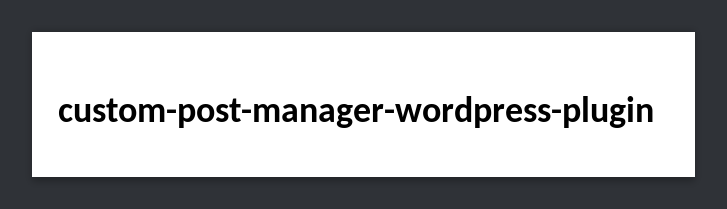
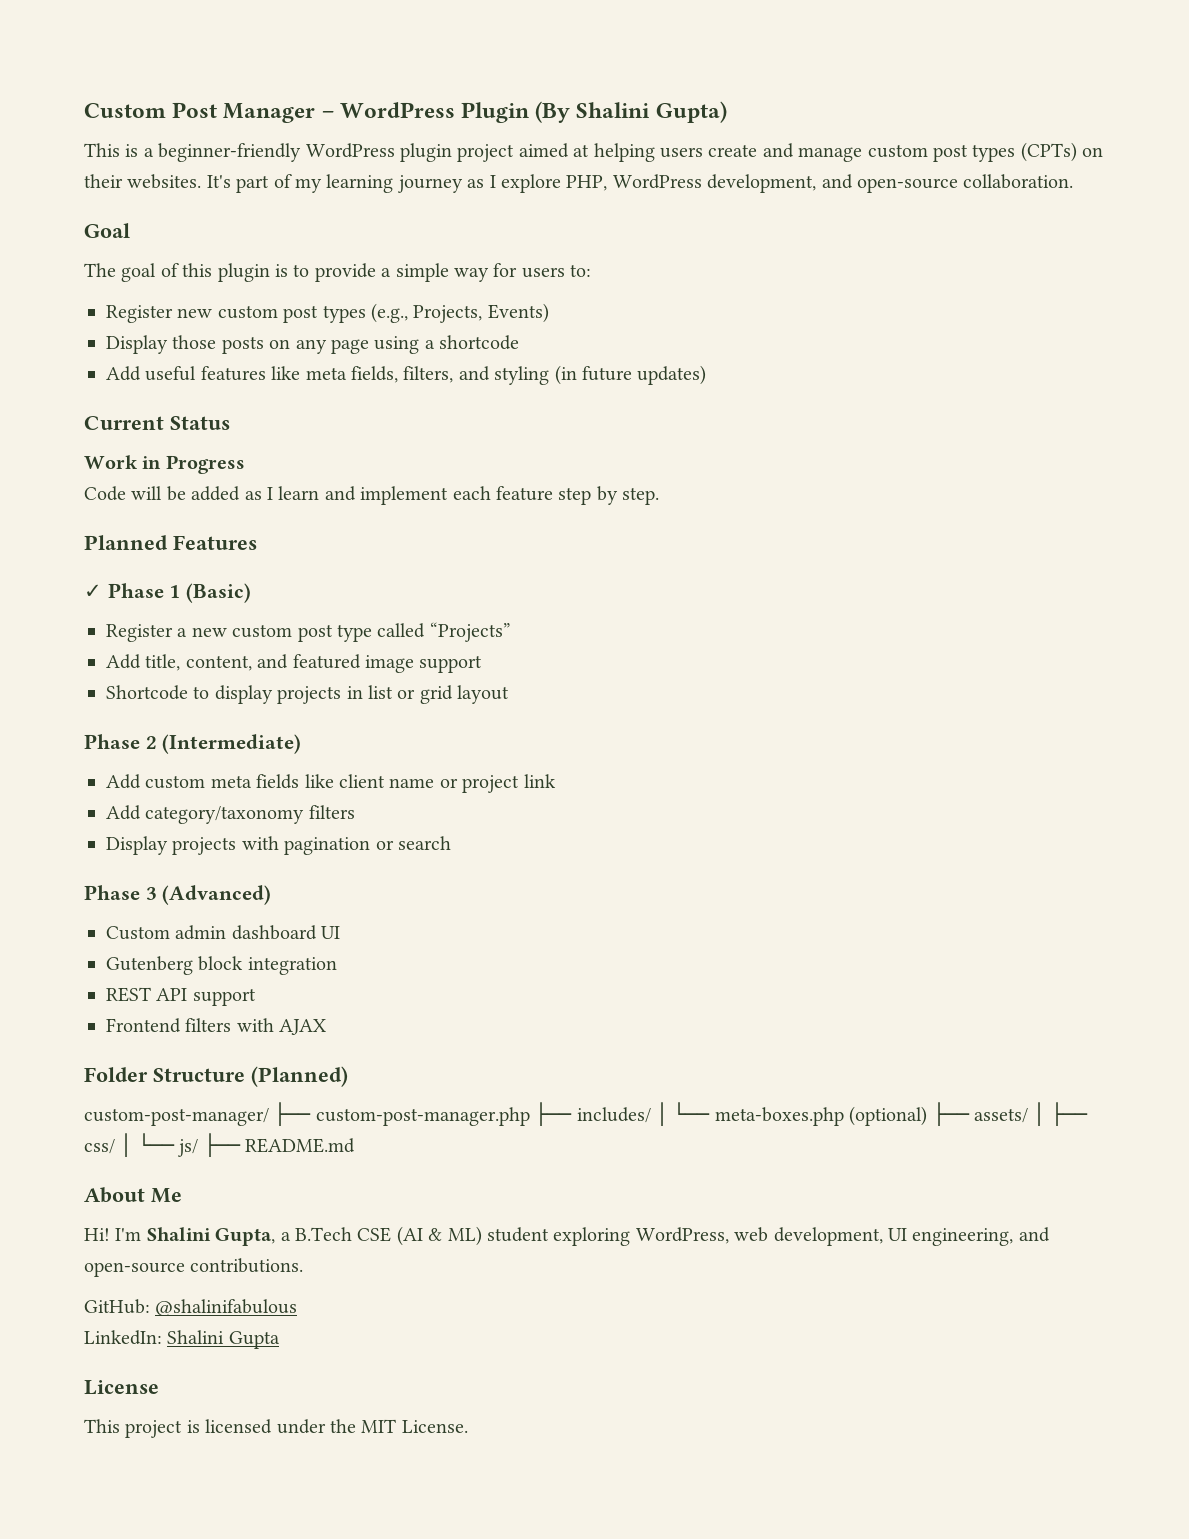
- custom-post-manager-wordpress-plugin
+ Custom Post Manager – WordPress Plugin (By Shalini Gupta)
+ This is a beginner-friendly WordPress plugin project aimed at helping users create and manage custom post types (CPTs) on their websites. It's part of my learning journey as I explore PHP, WordPress development, and open-source collaboration.
+ Goal
+ The goal of this plugin is to provide a simple way for users to:
+ Register new custom post types (e.g., Projects, Events)
+ Display those posts on any page using a shortcode
+ Add useful features like meta fields, filters, and styling (in future updates)
+ Current Status
+ Work in Progress
+ Code will be added as I learn and implement each feature step by step.
+ Planned Features
+ ✓ Phase 1 (Basic)
+ Register a new custom post type called “Projects”
+ Add title, content, and featured image support
+ Shortcode to display projects in list or grid layout
+ Phase 2 (Intermediate)
+ Add custom meta fields like client name or project link
+ Add category/taxonomy filters
+ Display projects with pagination or search
+ Phase 3 (Advanced)
+ Custom admin dashboard UI
+ Gutenberg block integration
+ REST API support
+ Frontend filters with AJAX
+ Folder Structure (Planned)
+ custom-post-manager/ ├── custom-post-manager.php ├── includes/ │ └── meta-boxes.php (optional) ├── assets/ │ ├── css/ │ └── js/ ├── README.md
+ About Me
+ Hi! I'm Shalini Gupta, a B.Tech CSE (AI & ML) student exploring WordPress, web development, UI engineering, and open-source contributions.
+ GitHub: @shalinifabulous
+ LinkedIn: Shalini Gupta
+ License
+ This project is licensed under the MIT License.

